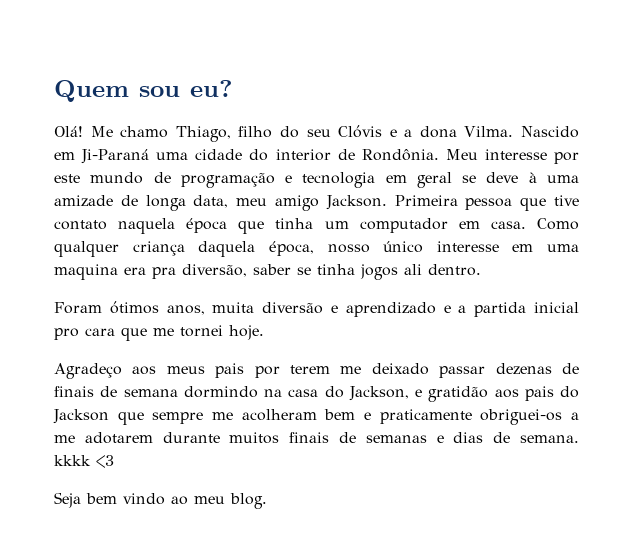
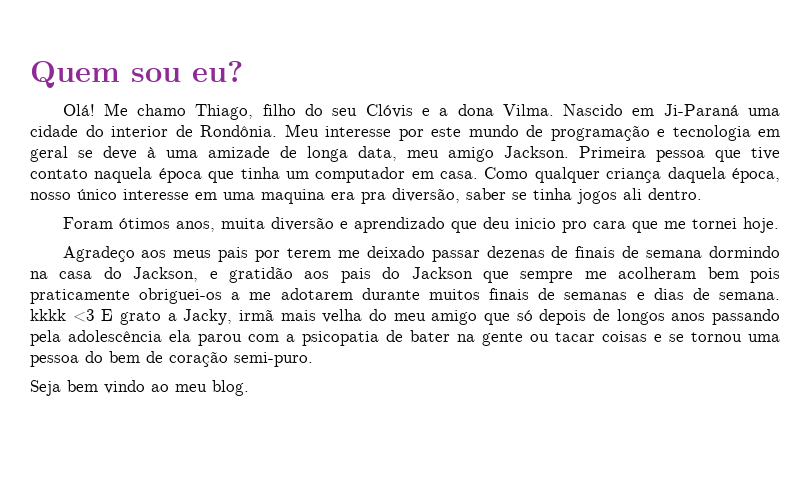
- Foram ótimos anos, muita diversão e aprendizado e a partida inicial pro cara que me tornei hoje.
+ Foram ótimos anos, muita diversão e aprendizado que deu inicio pro cara que me tornei hoje.
- Agradeço aos meus pais por terem me deixado passar dezenas de finais de semana dormindo na casa do Jackson, e gratidão aos pais do Jackson que sempre me acolheram bem e praticamente obriguei-os a me adotarem durante muitos finais de semanas e dias de semana. kkkk <3
+ Agradeço aos meus pais por terem me deixado passar dezenas de finais de semana dormindo na casa do Jackson, e gratidão aos pais do Jackson que sempre me acolheram bem pois praticamente obriguei-os a me adotarem durante muitos finais de semanas e dias de semana. kkkk <3 E grato a Jacky, irmã mais velha do meu amigo que só depois de longos anos passando pela adolescência ela parou com a psicopatia de bater na gente ou tacar coisas e se tornou uma pessoa do bem de coração semi-puro.

